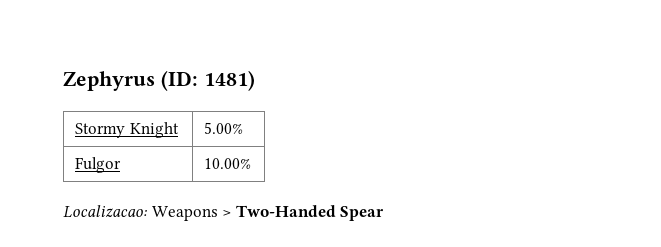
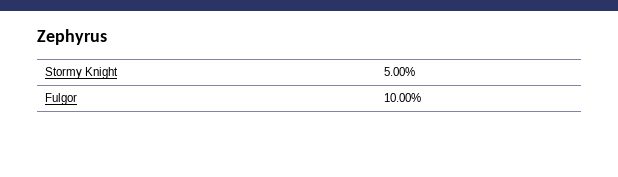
- Zephyrus (ID: 1481)
+ Zephyrus
- Localizacao: Weapons > Two-Handed Spear

